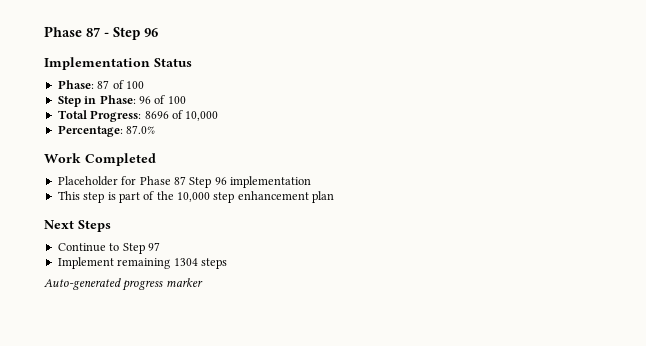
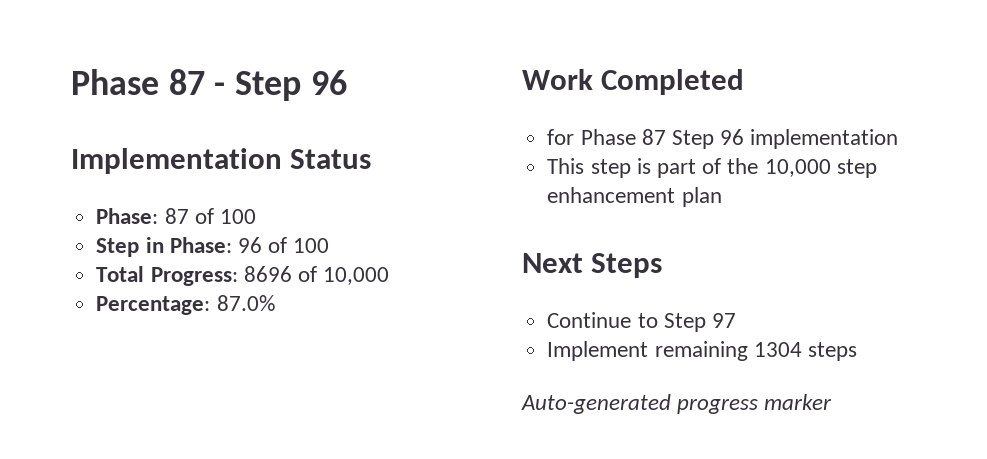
- Placeholder for Phase 87 Step 96 implementation
+ for Phase 87 Step 96 implementation

